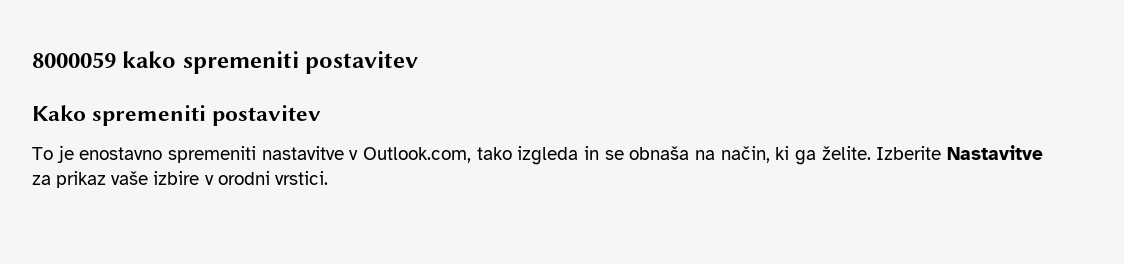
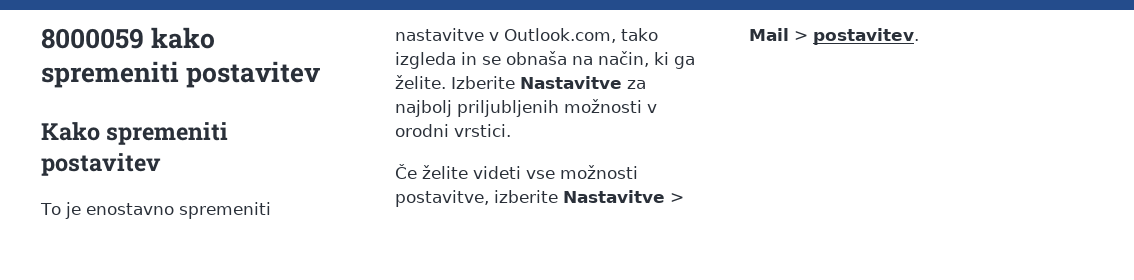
- Izberite Nastavitve za prikaz vaše izbire v orodni vrstici.
+ Izberite Nastavitve za najbolj priljubljenih možnosti v orodni vrstici.
+ Če želite videti vse možnosti postavitve, izberite Nastavitve > Mail > postavitev.

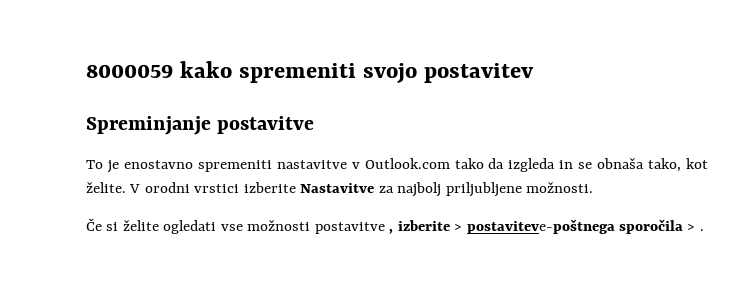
- 8000059 kako spremeniti postavitev
- Kako spremeniti postavitev
+ 8000059 kako spremeniti svojo postavitev
+ Spreminjanje postavitve
- To je enostavno spremeniti nastavitve v Outlook.com, tako izgleda in se obnaša na način, ki ga želite. Izberite Nastavitve za najbolj priljubljenih možnosti v orodni vrstici.
- Če želite videti vse možnosti postavitve, izberite Nastavitve > Mail > postavitev.
+ To je enostavno spremeniti nastavitve v Outlook.com tako da izgleda in se obnaša tako, kot želite. V orodni vrstici izberite Nastavitve za najbolj priljubljene možnosti.
+ Če si želite ogledati vse možnosti postavitve , izberite > postaviteve-poštnega sporočila > .

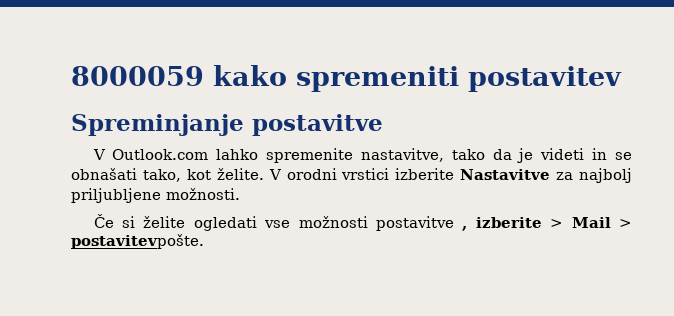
- 8000059 kako spremeniti svojo postavitev
+ 8000059 kako spremeniti postavitev
- To je enostavno spremeniti nastavitve v Outlook.com tako da izgleda in se obnaša tako, kot želite.
+ V Outlook.com lahko spremenite nastavitve, tako da je videti in se obnašati tako, kot želite.
- Če si želite ogledati vse možnosti postavitve , izberite > postaviteve-poštnega sporočila > .
+ Če si želite ogledati vse možnosti postavitve , izberite > Mail > postavitevpošte.

